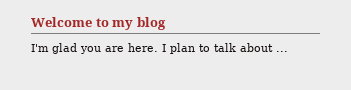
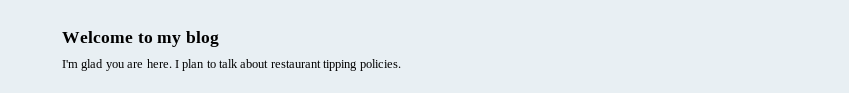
- I plan to talk about ...
+ I plan to talk about restaurant tipping policies.

